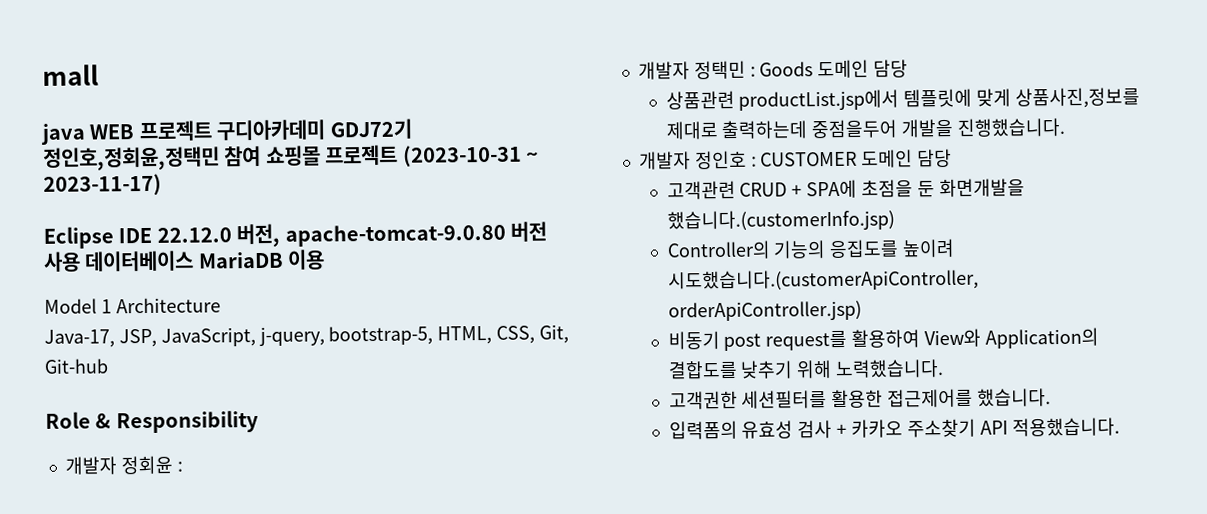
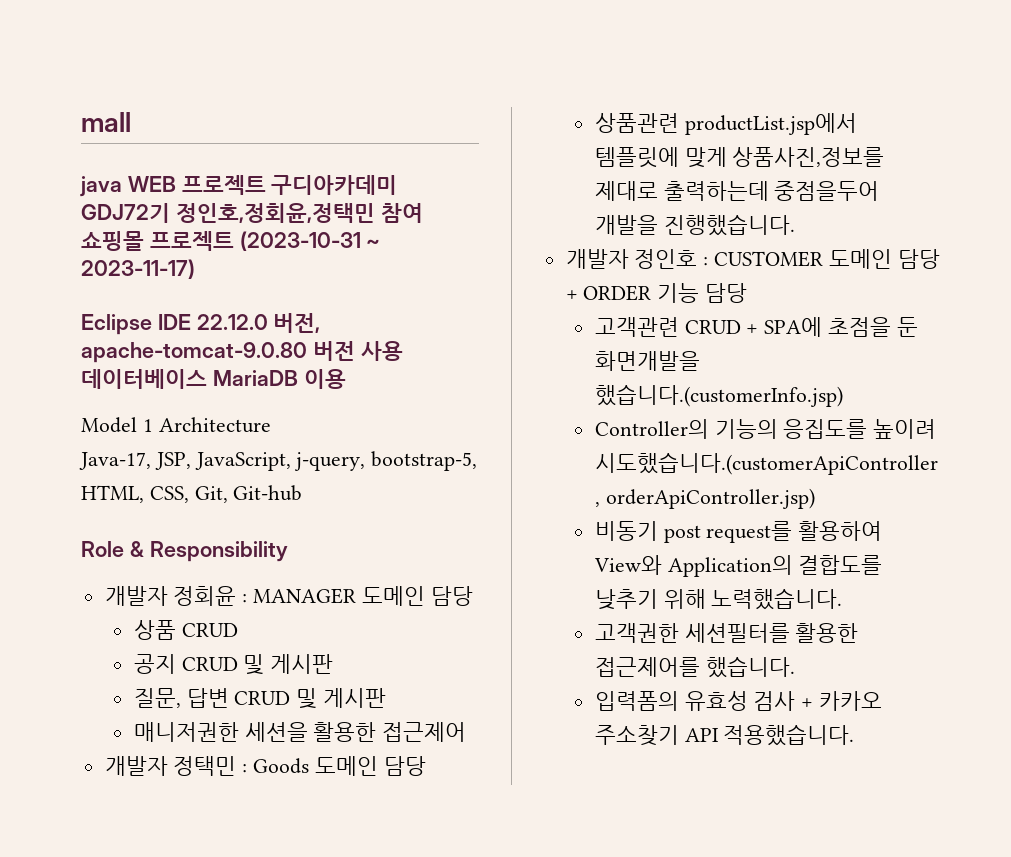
- 개발자 정회윤 :
+ 개발자 정회윤 : MANAGER 도메인 담당
+ 상품 CRUD
+ 공지 CRUD 및 게시판
+ 질문, 답변 CRUD 및 게시판
+ 매니저권한 세션을 활용한 접근제어
- 개발자 정인호 : CUSTOMER 도메인 담당
+ 개발자 정인호 : CUSTOMER 도메인 담당 + ORDER 기능 담당

